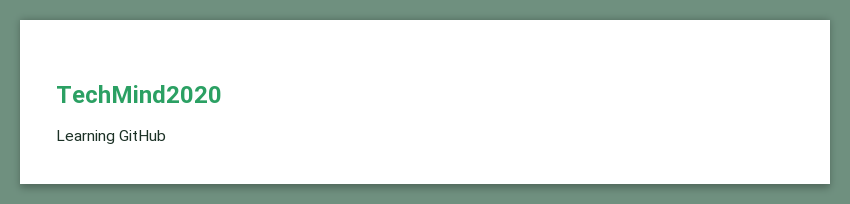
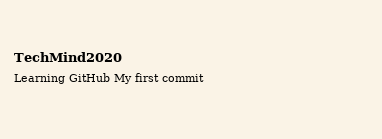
- Learning GitHub
+ Learning GitHub My first commit

